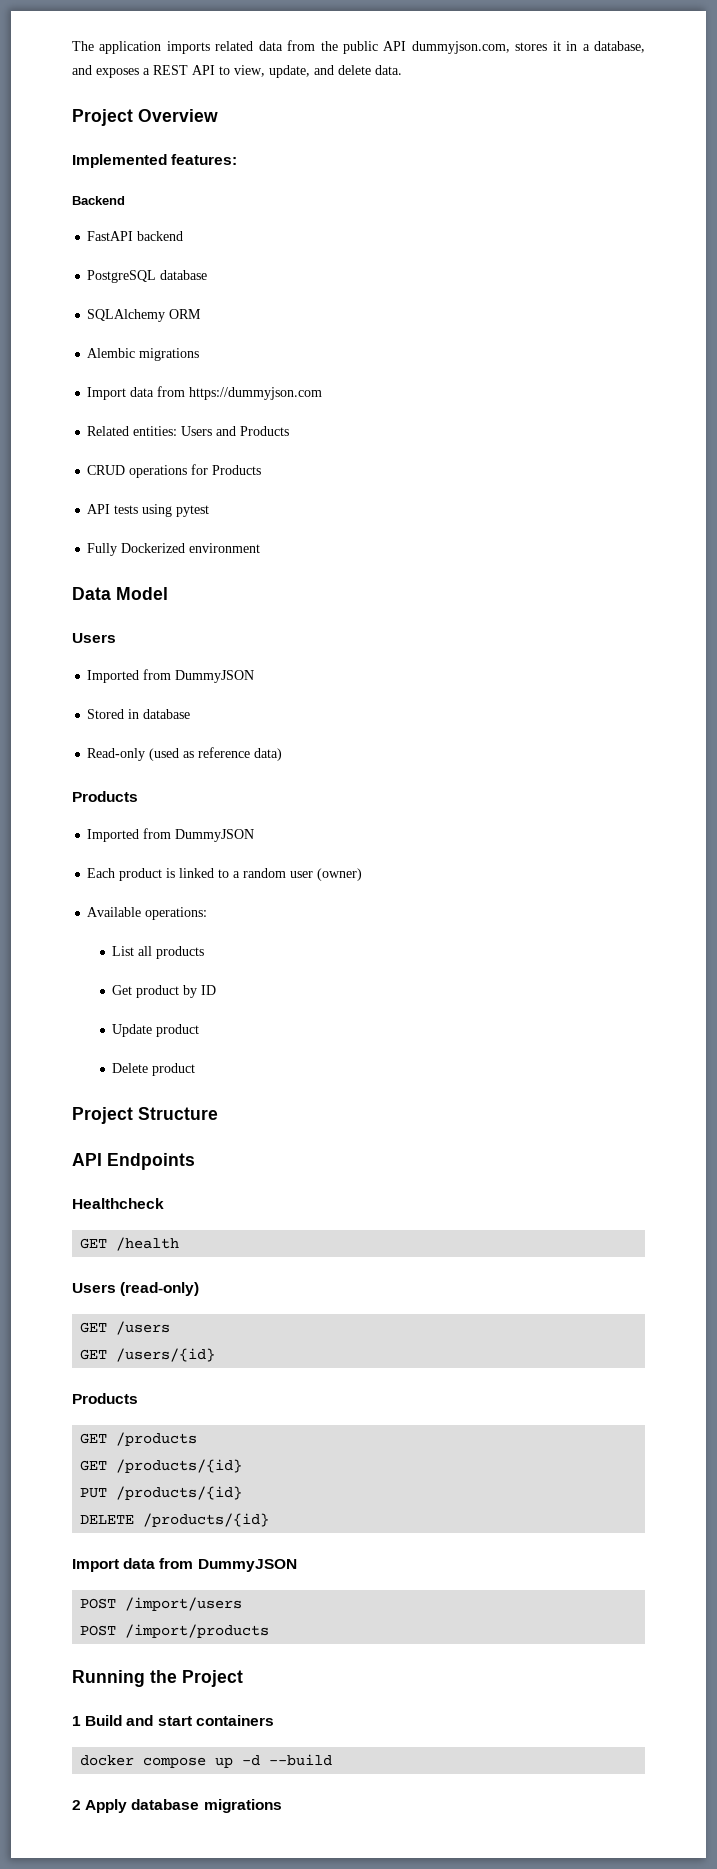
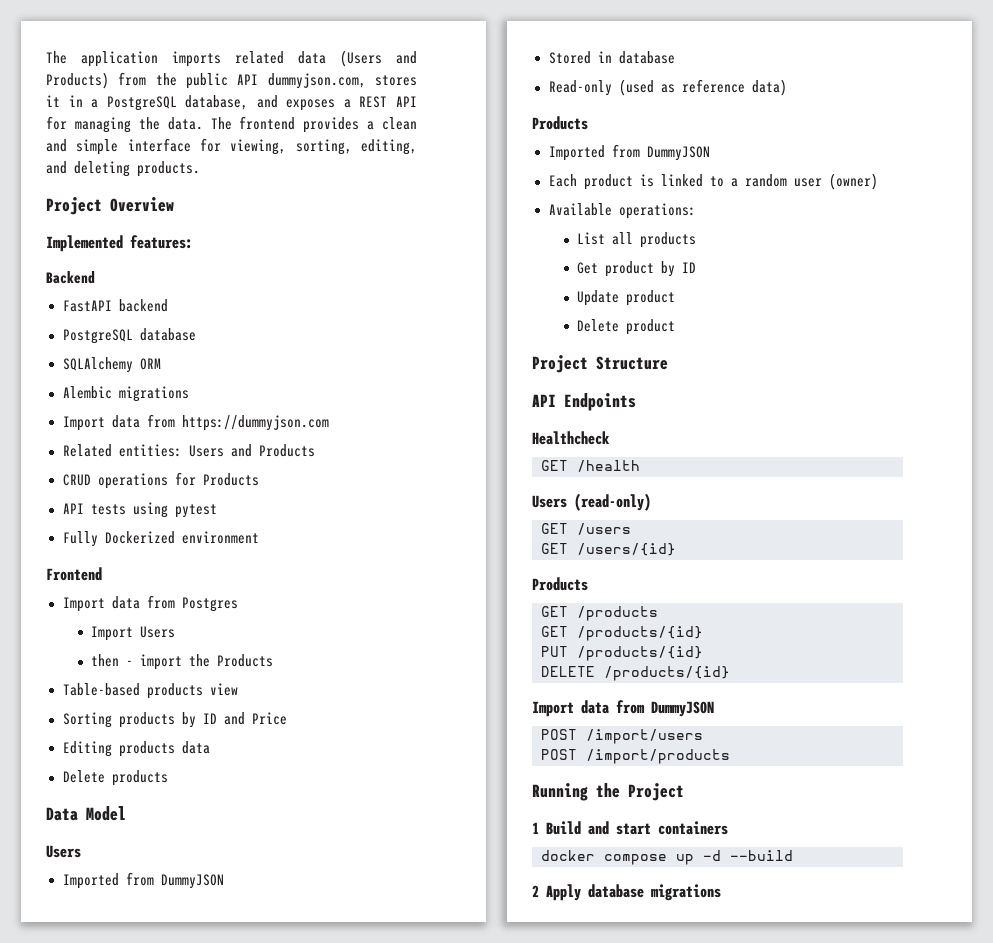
- The application imports related data from the public API dummyjson.com, stores it in a database, and exposes a REST API to view, update, and delete data.
+ The application imports related data (Users and Products) from the public API dummyjson.com, stores it in a PostgreSQL database, and exposes a REST API for managing the data. The frontend provides a clean and simple interface for viewing, sorting, editing, and deleting products.
+ Frontend
+ Import data from Postgres
+ Import Users
+ then - import the Products
+ Table-based products view
+ Sorting products by ID and Price
+ Editing products data
+ Delete products

